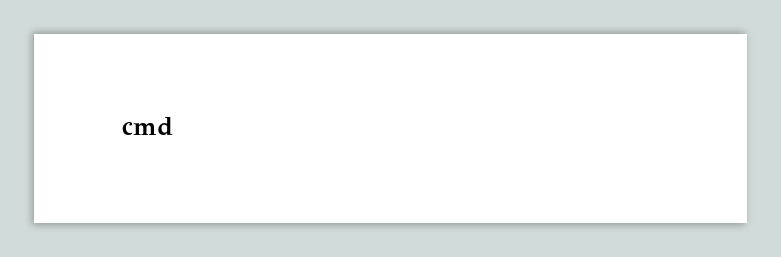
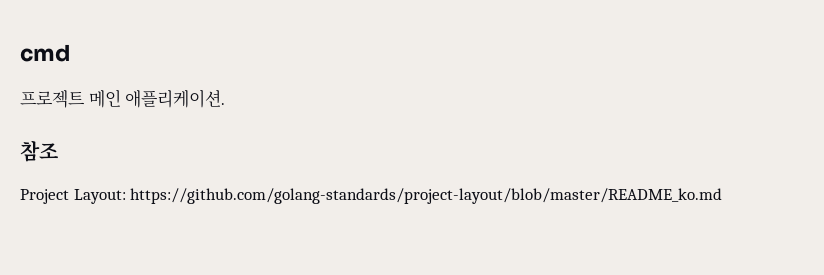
+ 프로젝트 메인 애플리케이션.
+ 참조
+ Project Layout: https://github.com/golang-standards/project-layout/blob/master/README_ko.md

